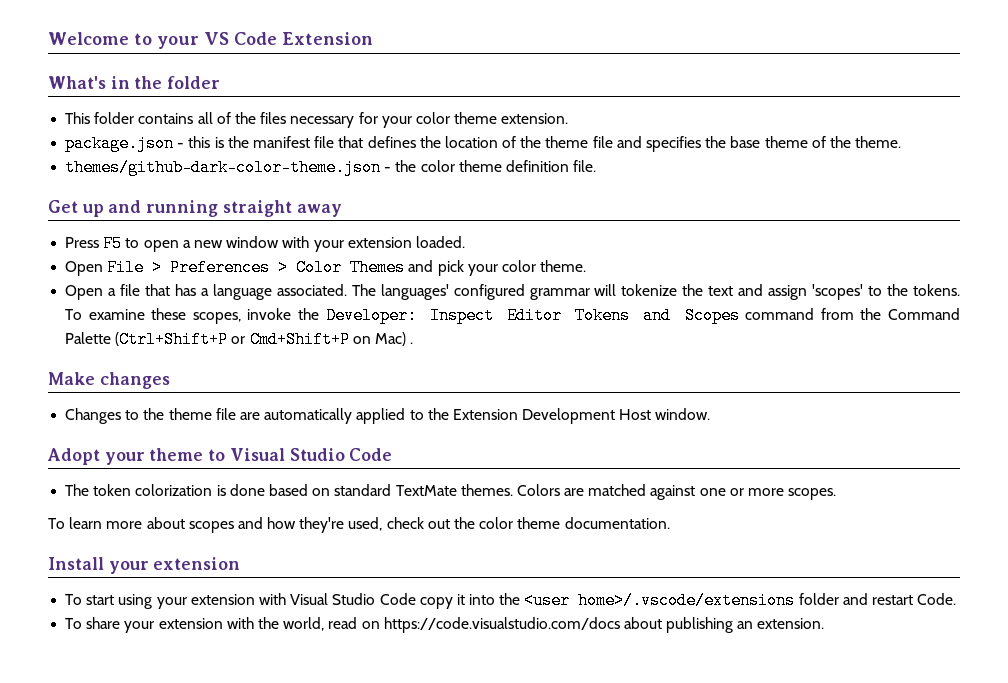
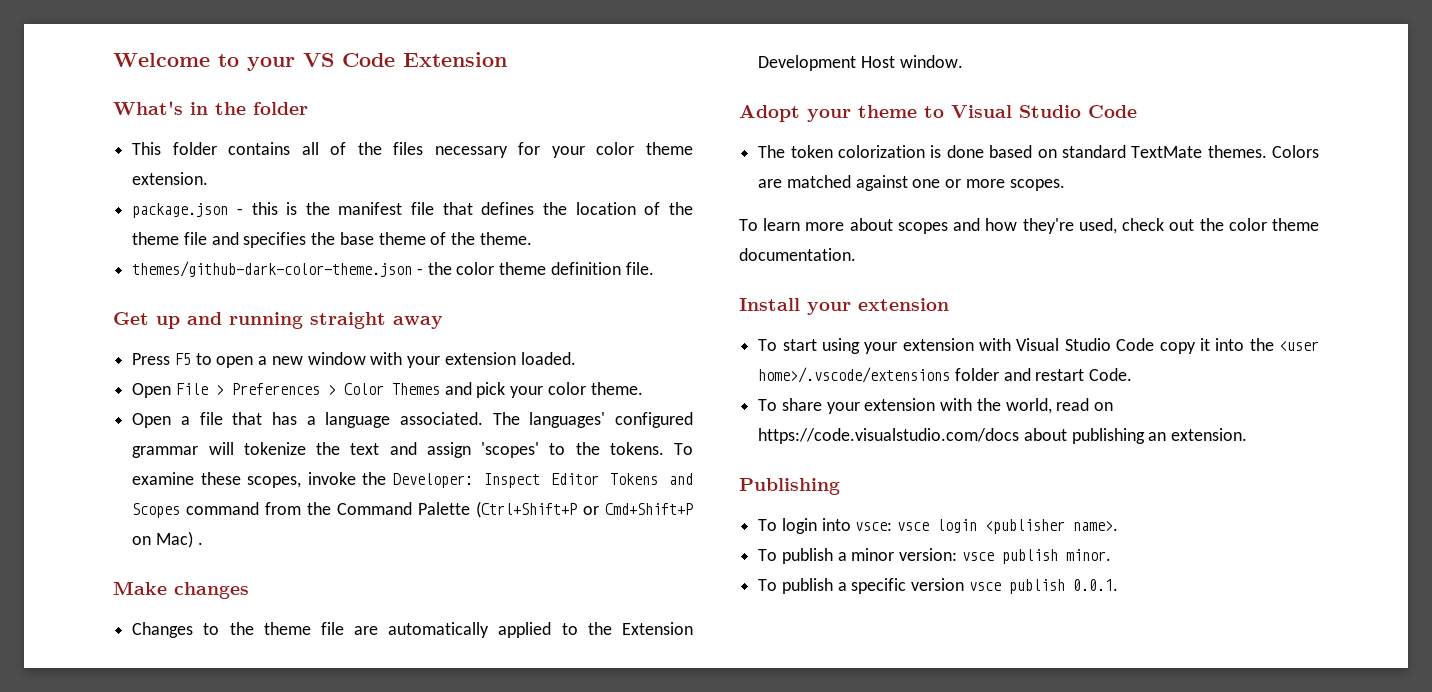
+ Publishing
+ To login into vsce: vsce login <publisher name>.
+ To publish a minor version: vsce publish minor.
+ To publish a specific version vsce publish 0.0.1.

